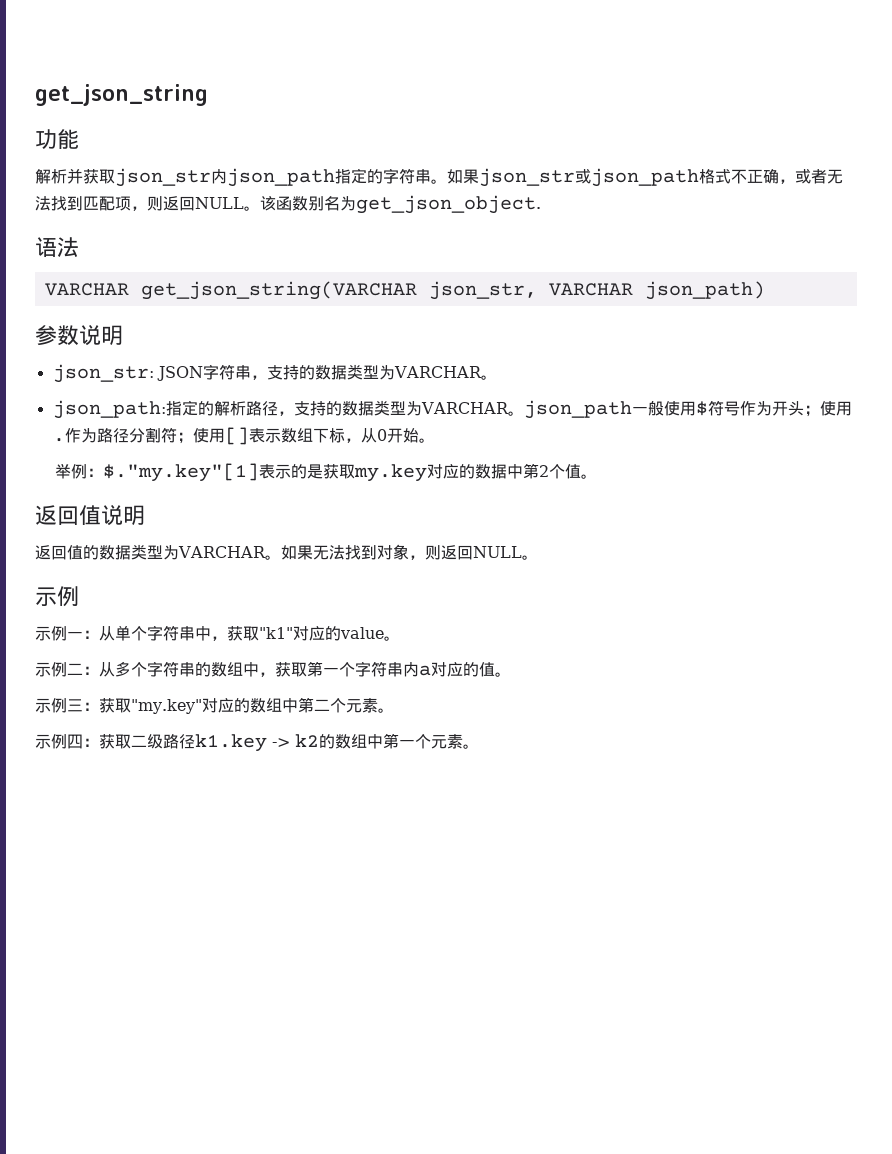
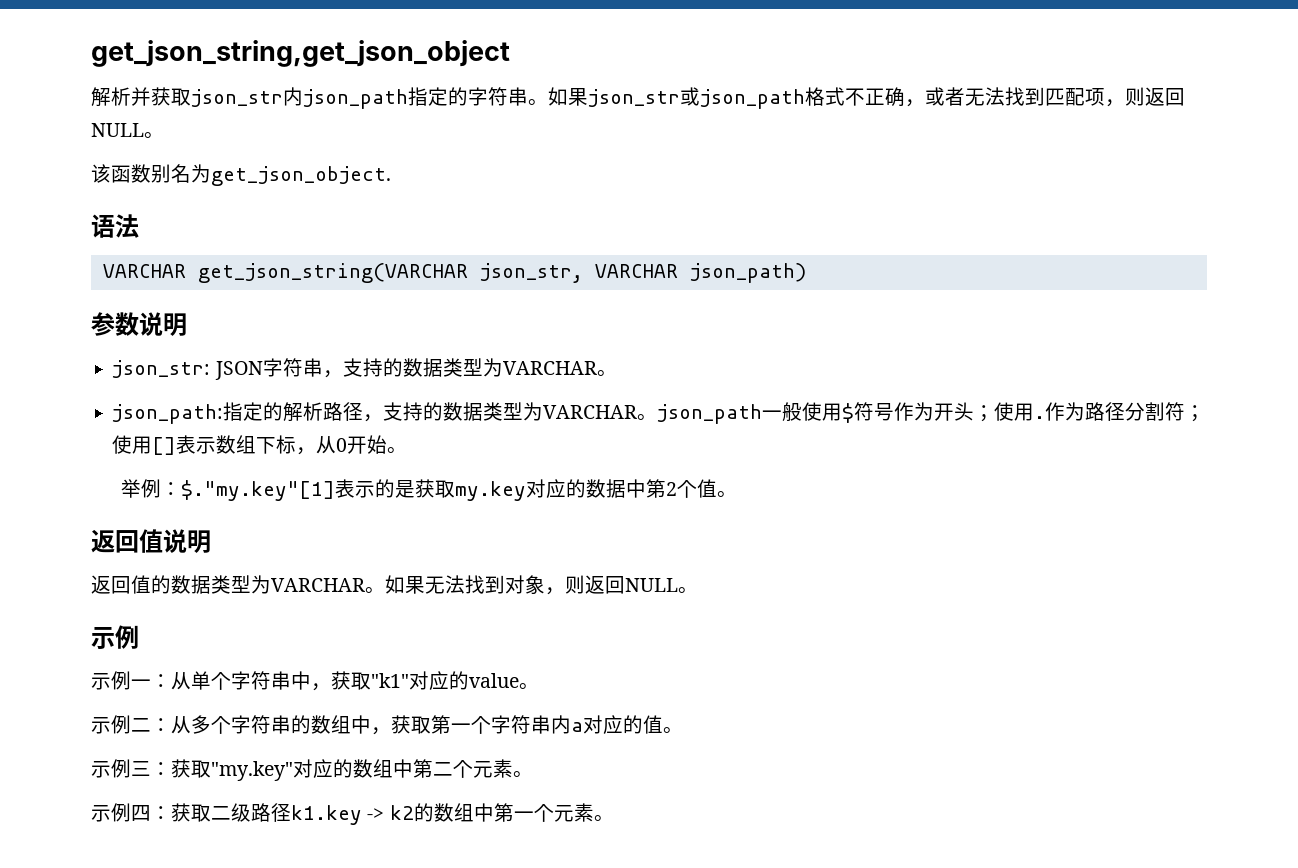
- get_json_string
- 功能
+ get_json_string,get_json_object
- 如果json_str或json_path格式不正确，或者无法找到匹配项，则返回NULL。该函数别名为get_json_object.
+ 如果json_str或json_path格式不正确，或者无法找到匹配项，则返回NULL。
+ 该函数别名为get_json_object.

